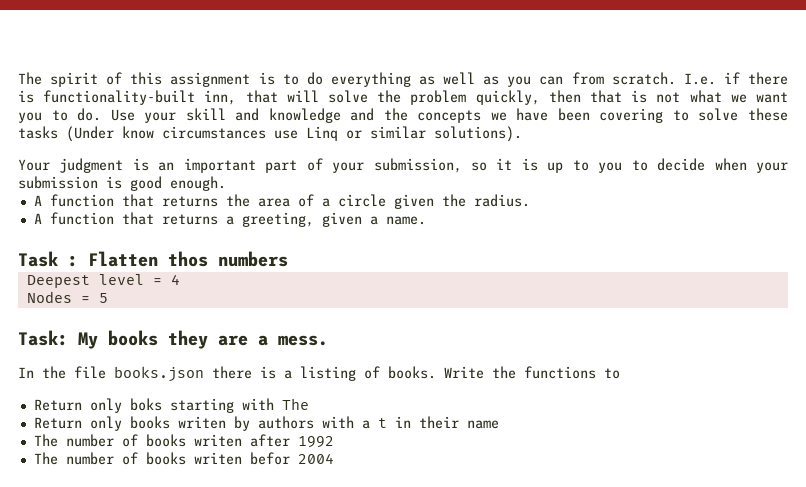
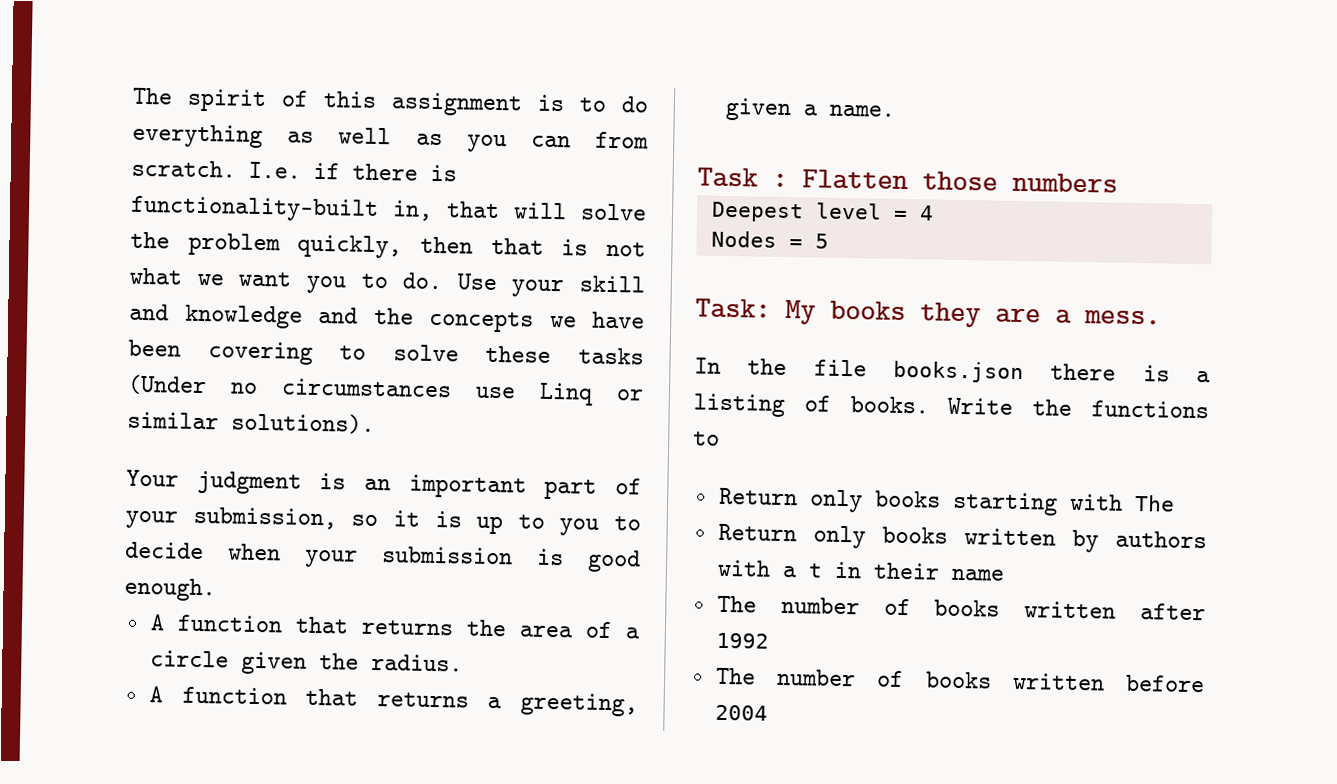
- I.e. if there is functionality-built inn, that will solve the problem quickly, then that is not what we want you to do.
+ I.e. if there is functionality-built in, that will solve the problem quickly, then that is not what we want you to do.
- Use your skill and knowledge and the concepts we have been covering to solve these tasks (Under know circumstances use Linq or similar solutions).
+ Use your skill and knowledge and the concepts we have been covering to solve these tasks (Under no circumstances use Linq or similar solutions).
- Task : Flatten thos numbers
+ Task : Flatten those numbers
- Return only boks starting with The
+ Return only books starting with The
- Return only books writen by authors with a t in their name
+ Return only books written by authors with a t in their name
- The number of books writen after 1992
+ The number of books written after 1992
- The number of books writen befor 2004
+ The number of books written before 2004

